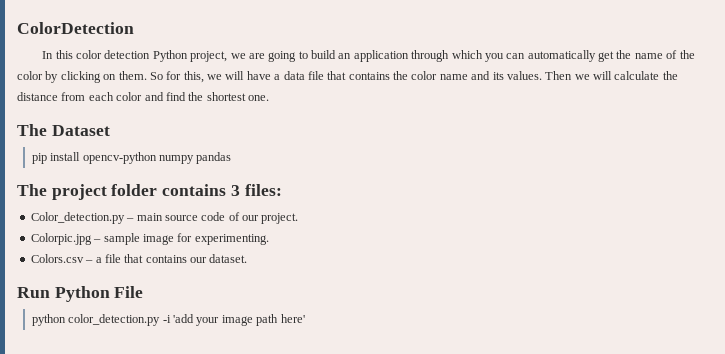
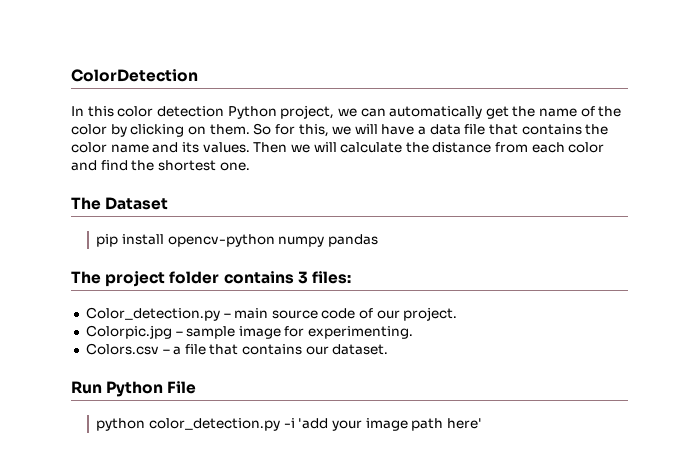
- In this color detection Python project, we are going to build an application through which you can automatically get the name of the color by clicking on them.
+ In this color detection Python project, we can automatically get the name of the color by clicking on them.

